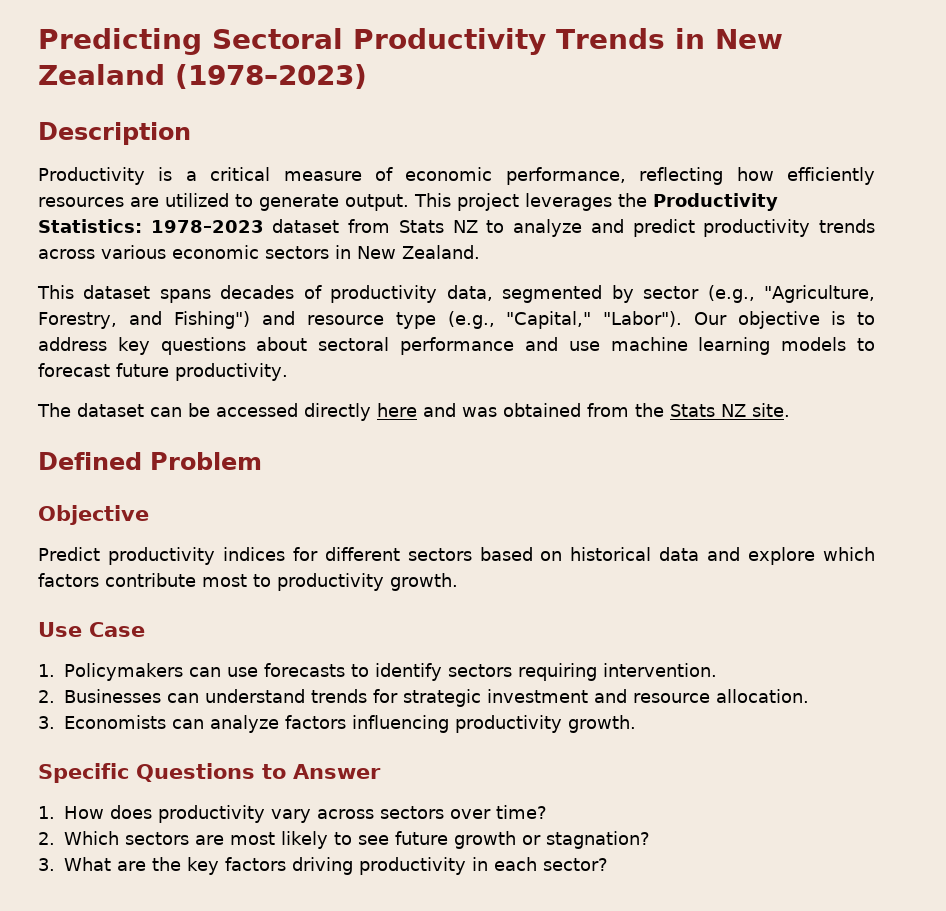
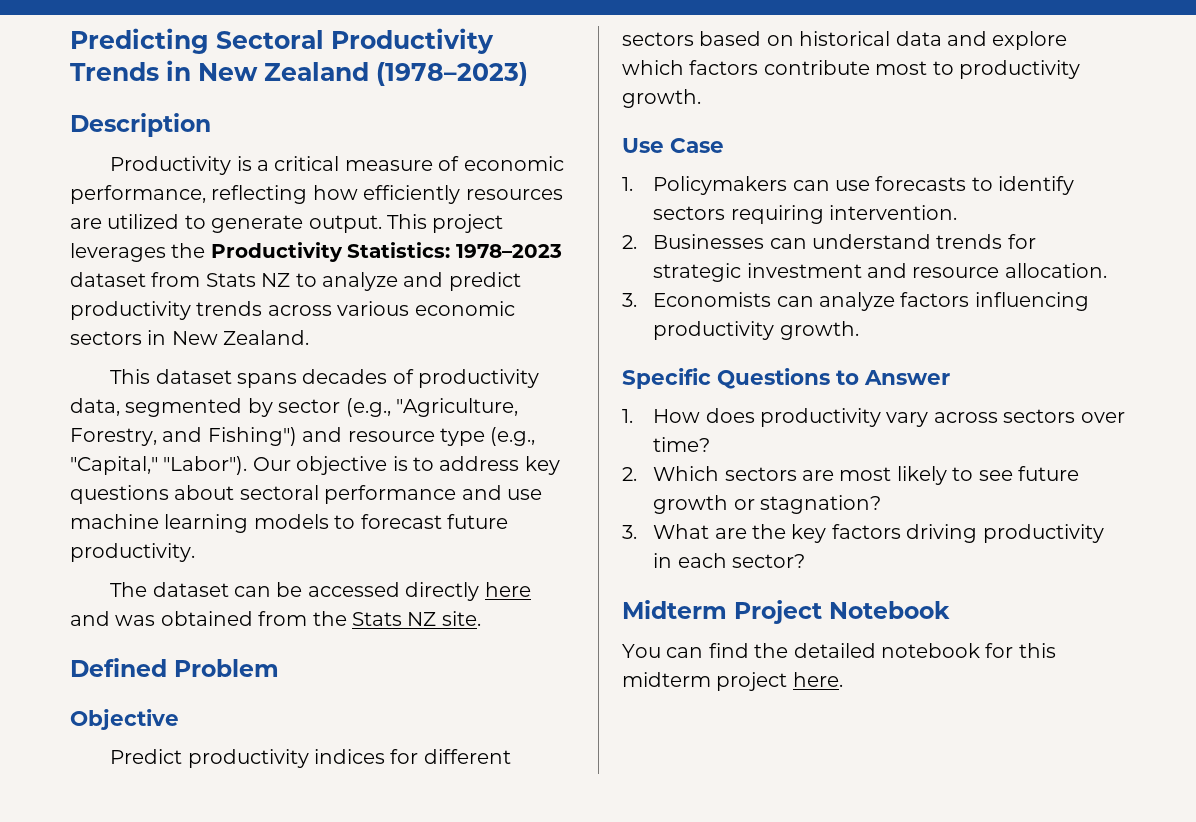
+ Midterm Project Notebook
+ You can find the detailed notebook for this midterm project here.

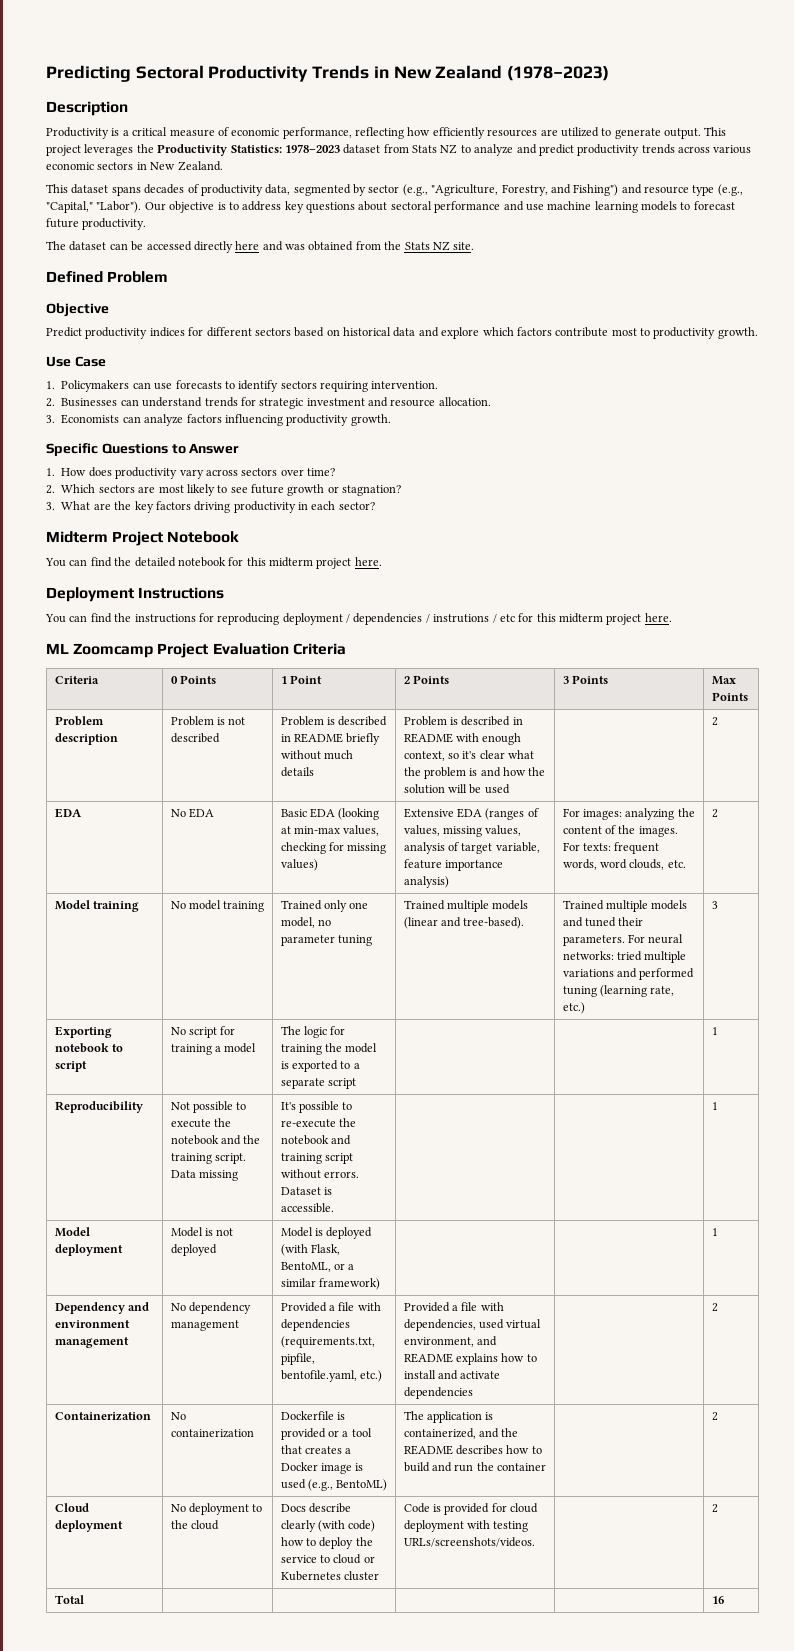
+ Deployment Instructions
+ You can find the instructions for reproducing deployment / dependencies / instrutions / etc for this midterm project here.
+ ML Zoomcamp Project Evaluation Criteria
+ Criteria | 0 Points | 1 Point | 2 Points | 3 Points | Max Points
+ Problem description | Problem is not described | Problem is described in README briefly without much details | Problem is described in README with enough context, so it's clear what the problem is and how the solution will be used | | 2
+ EDA | No EDA | Basic EDA (looking at min-max values, checking for missing values) | Extensive EDA (ranges of values, missing values, analysis of target variable, feature importance analysis) | For images: analyzing the content of the images. For texts: frequent words, word clouds, etc. | 2
+ Model training | No model training | Trained only one model, no parameter tuning | Trained multiple models (linear and tree-based). | Trained multiple models and tuned their parameters. For neural networks: tried multiple variations and performed tuning (learning rate, etc.) | 3
+ Exporting notebook to script | No script for training a model | The logic for training the model is exported to a separate script | | | 1
+ Reproducibility | Not possible to execute the notebook and the training script. Data missing | It's possible to re-execute the notebook and training script without errors. Dataset is accessible. | | | 1
+ Model deployment | Model is not deployed | Model is deployed (with Flask, BentoML, or a similar framework) | | | 1
+ Dependency and environment management | No dependency management | Provided a file with dependencies (requirements.txt, pipfile, bentofile.yaml, etc.) | Provided a file with dependencies, used virtual environment, and README explains how to install and activate dependencies | | 2
+ Containerization | No containerization | Dockerfile is provided or a tool that creates a Docker image is used (e.g., BentoML) | The application is containerized, and the README describes how to build and run the container | | 2
+ Cloud deployment | No deployment to the cloud | Docs describe clearly (with code) how to deploy the service to cloud or Kubernetes cluster | Code is provided for cloud deployment with testing URLs/screenshots/videos. | | 2
+ Total | | | | | 16

